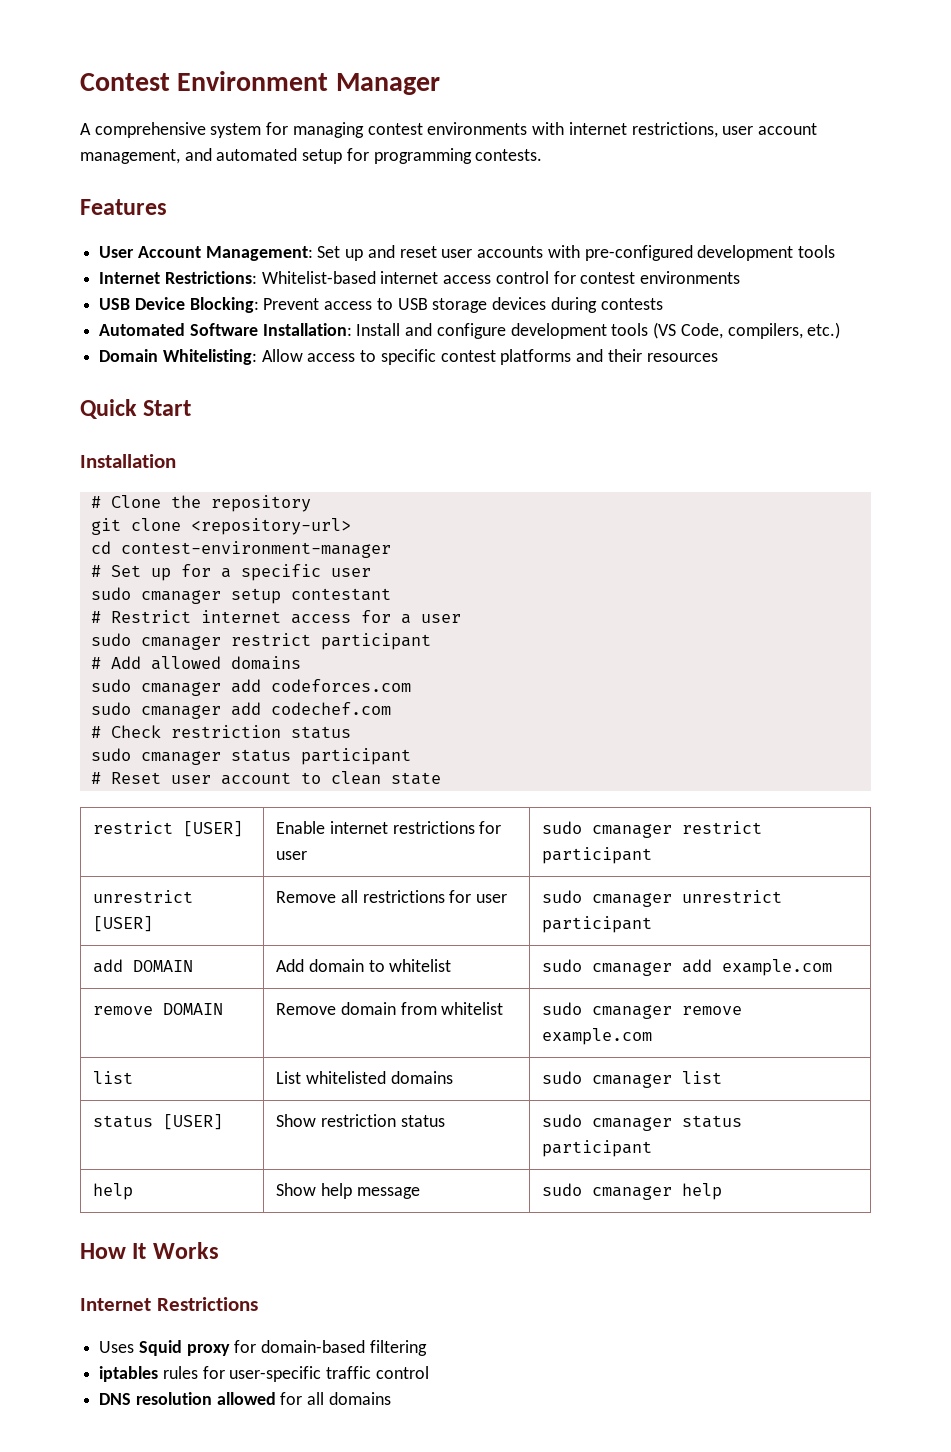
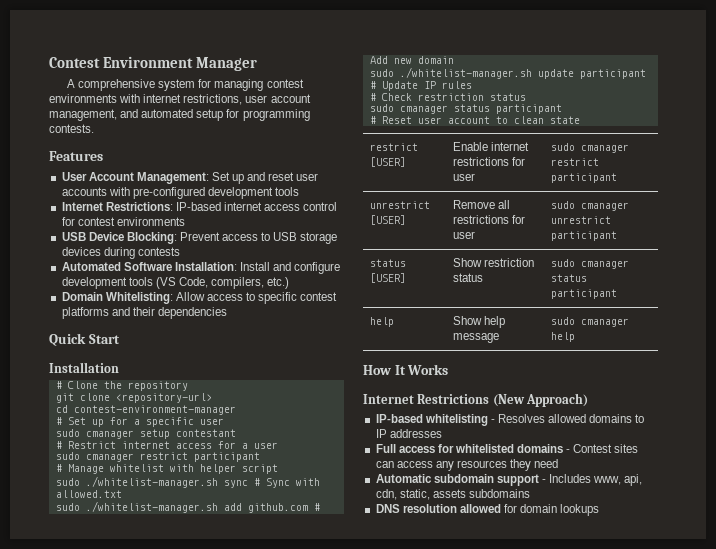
- Internet Restrictions: Whitelist-based internet access control for contest environments
+ Internet Restrictions: IP-based internet access control for contest environments
- Domain Whitelisting: Allow access to specific contest platforms and their resources
+ Domain Whitelisting: Allow access to specific contest platforms and their dependencies
- # Add allowed domains
- sudo cmanager add codeforces.com
- sudo cmanager add codechef.com
+ # Manage whitelist with helper script
+ sudo ./whitelist-manager.sh sync # Sync with allowed.txt
+ sudo ./whitelist-manager.sh add github.com # Add new domain
+ sudo ./whitelist-manager.sh update participant # Update IP rules
- add DOMAIN | Add domain to whitelist | sudo cmanager add example.com
- remove DOMAIN | Remove domain from whitelist | sudo cmanager remove example.com
- list | List whitelisted domains | sudo cmanager list
- Internet Restrictions
- Uses Squid proxy for domain-based filtering
- iptables rules for user-specific traffic control
+ Internet Restrictions (New Approach)
+ IP-based whitelisting - Resolves allowed domains to IP addresses
+ Full access for whitelisted domains - Contest sites can access any resources they need
+ Automatic subdomain support - Includes www, api, cdn, static, assets subdomains
- DNS resolution allowed for all domains
+ DNS resolution allowed for domain lookups

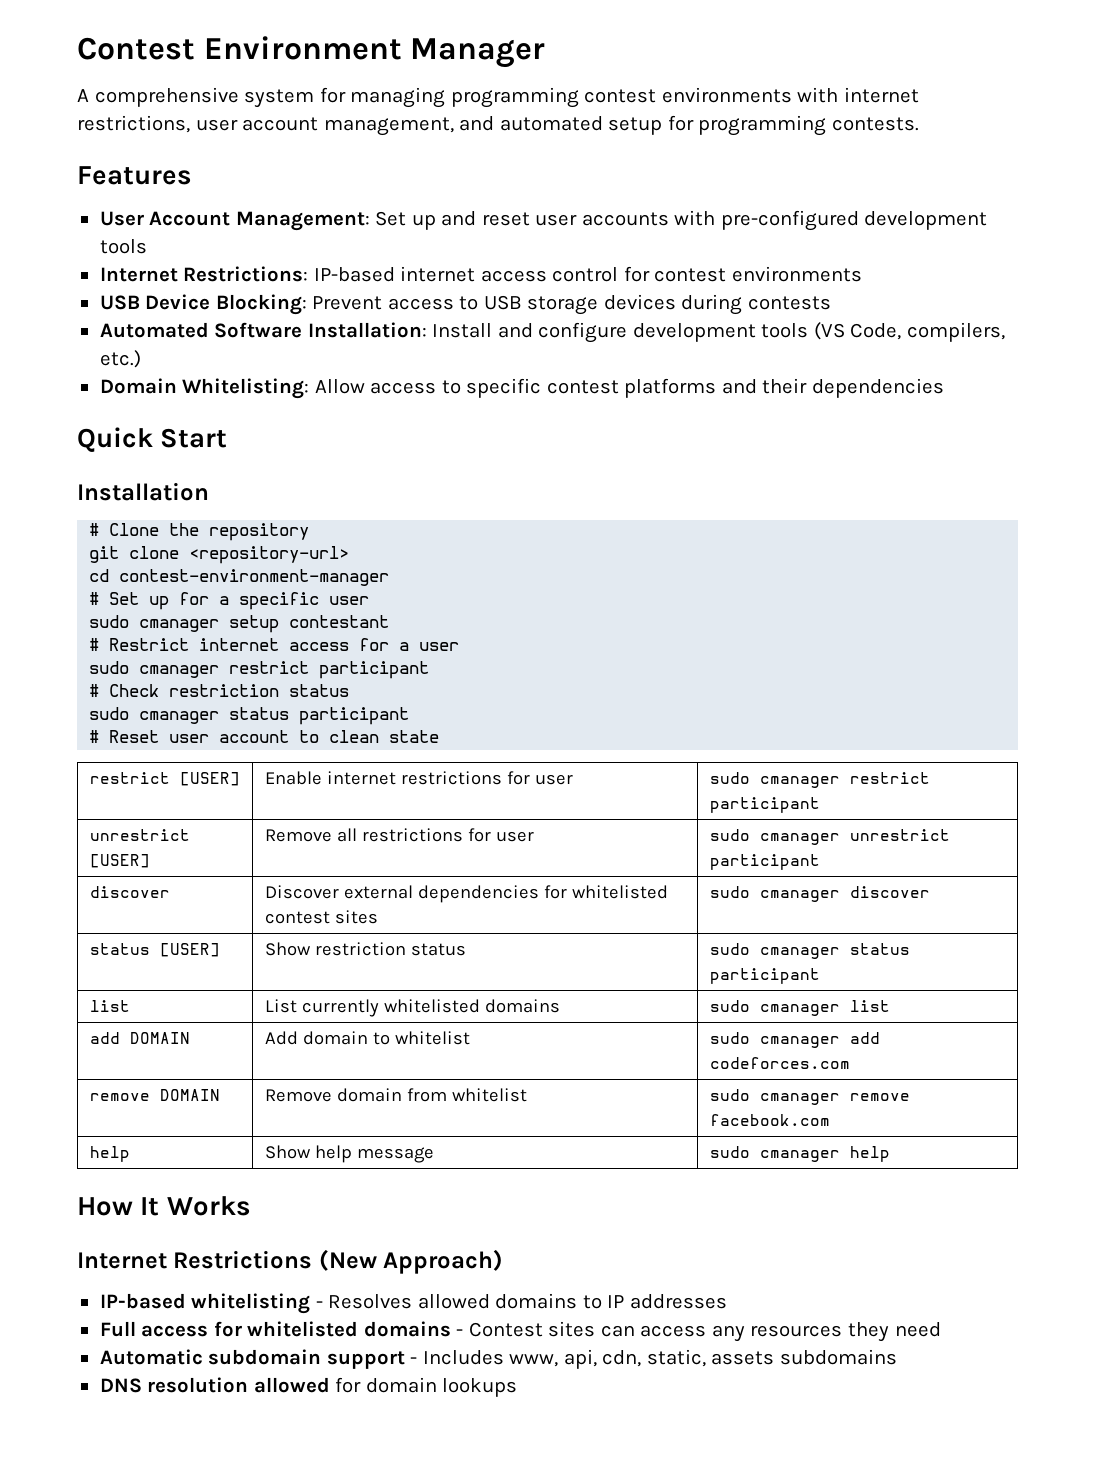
- A comprehensive system for managing contest environments with internet restrictions, user account management, and automated setup for programming contests.
+ A comprehensive system for managing programming contest environments with internet restrictions, user account management, and automated setup for programming contests.
- # Manage whitelist with helper script
- sudo ./whitelist-manager.sh sync # Sync with allowed.txt
- sudo ./whitelist-manager.sh add github.com # Add new domain
- sudo ./whitelist-manager.sh update participant # Update IP rules
+ discover | Discover external dependencies for whitelisted contest sites | sudo cmanager discover
+ list | List currently whitelisted domains | sudo cmanager list
+ add DOMAIN | Add domain to whitelist | sudo cmanager add codeforces.com
+ remove DOMAIN | Remove domain from whitelist | sudo cmanager remove facebook.com

